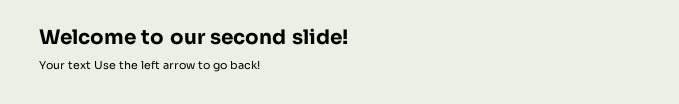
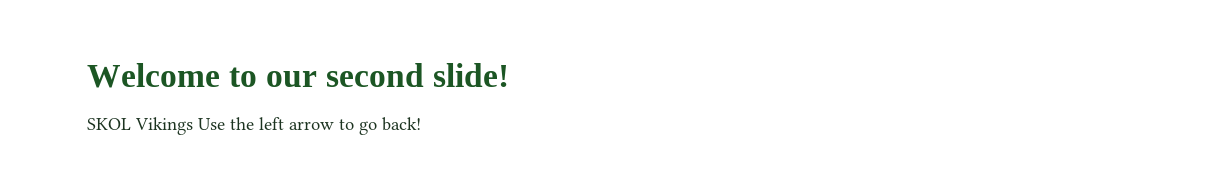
- Your text Use the left arrow to go back!
+ SKOL Vikings Use the left arrow to go back!

